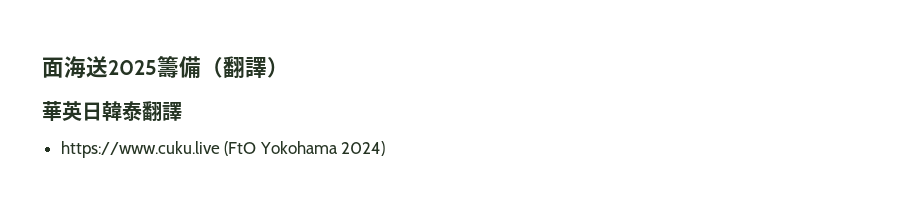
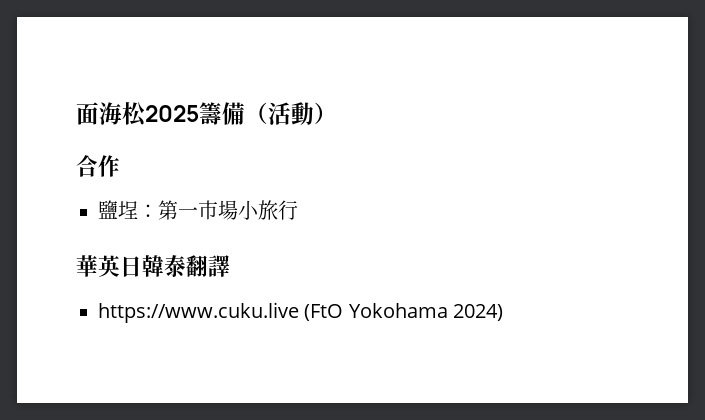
- 面海送2025籌備（翻譯）
+ 面海松2025籌備（活動）
+ 合作
+ 鹽埕：第一市場小旅行

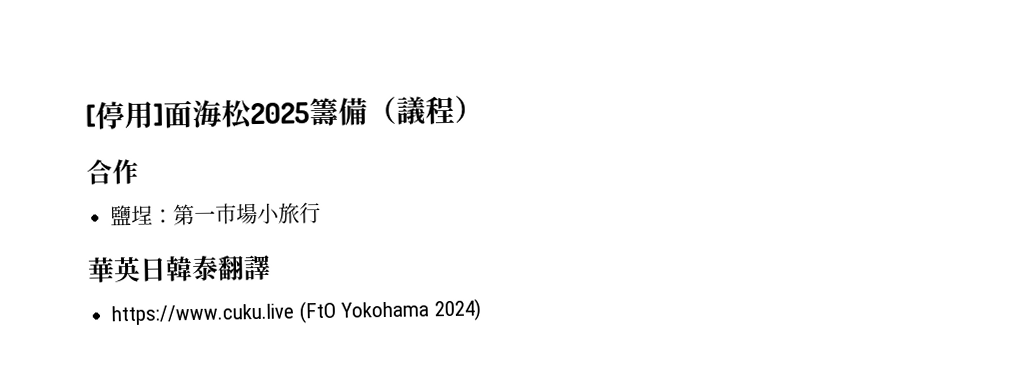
- 面海松2025籌備（活動）
+ [停用]面海松2025籌備（議程）

